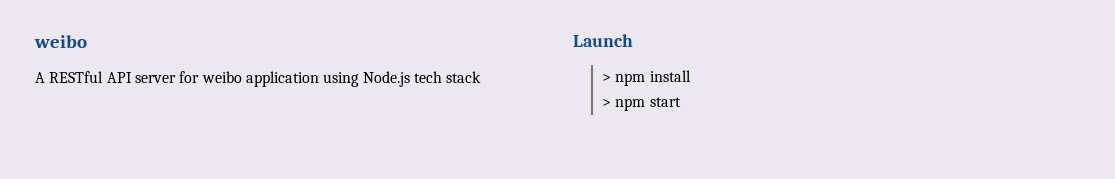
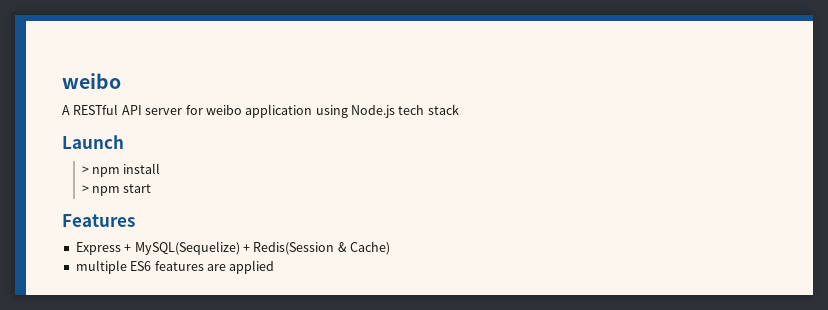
+ Features
+ Express + MySQL(Sequelize) + Redis(Session & Cache)
+ multiple ES6 features are applied

